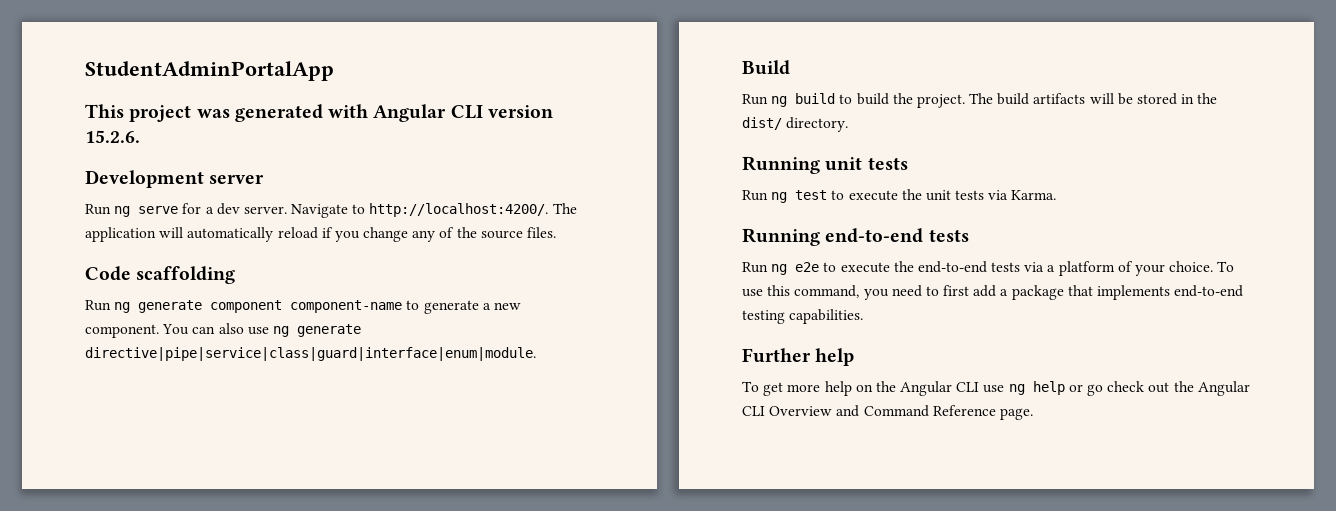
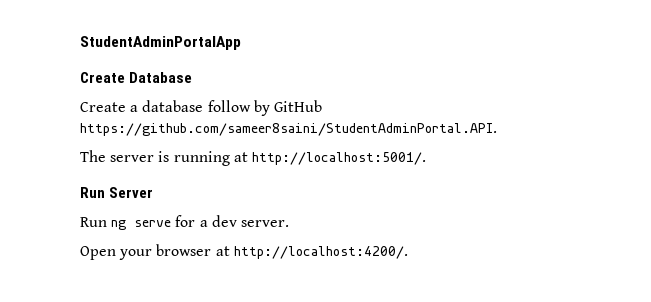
- This project was generated with Angular CLI version 15.2.6.
- Development server
+ Create Database
+ Create a database follow by GitHub https://github.com/sameer8saini/StudentAdminPortal.API.
+ The server is running at http://localhost:5001/.
+ Run Server
- Run ng serve for a dev server. Navigate to http://localhost:4200/. The application will automatically reload if you change any of the source files.
- Code scaffolding
- Run ng generate component component-name to generate a new component. You can also use ng generate directive|pipe|service|class|guard|interface|enum|module.
- Build
- Run ng build to build the project. The build artifacts will be stored in the dist/ directory.
- Running unit tests
- Run ng test to execute the unit tests via Karma.
- Running end-to-end tests
- Run ng e2e to execute the end-to-end tests via a platform of your choice. To use this command, you need to first add a package that implements end-to-end testing capabilities.
- Further help
- To get more help on the Angular CLI use ng help or go check out the Angular CLI Overview and Command Reference page.
+ Run ng serve for a dev server.
+ Open your browser at http://localhost:4200/.

